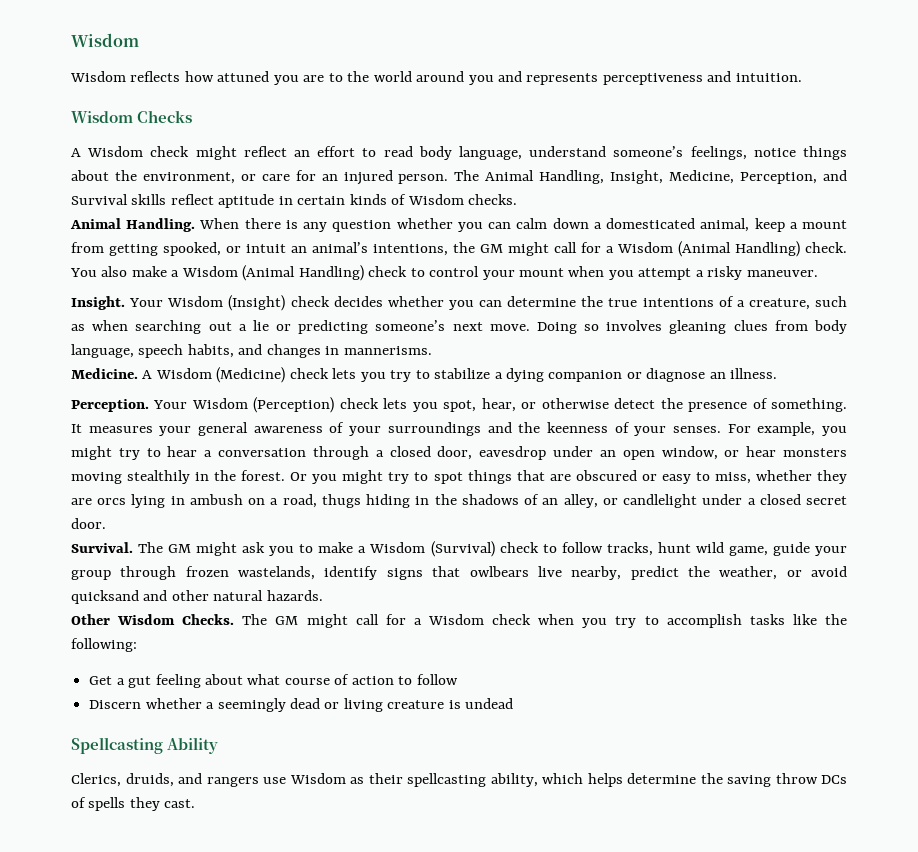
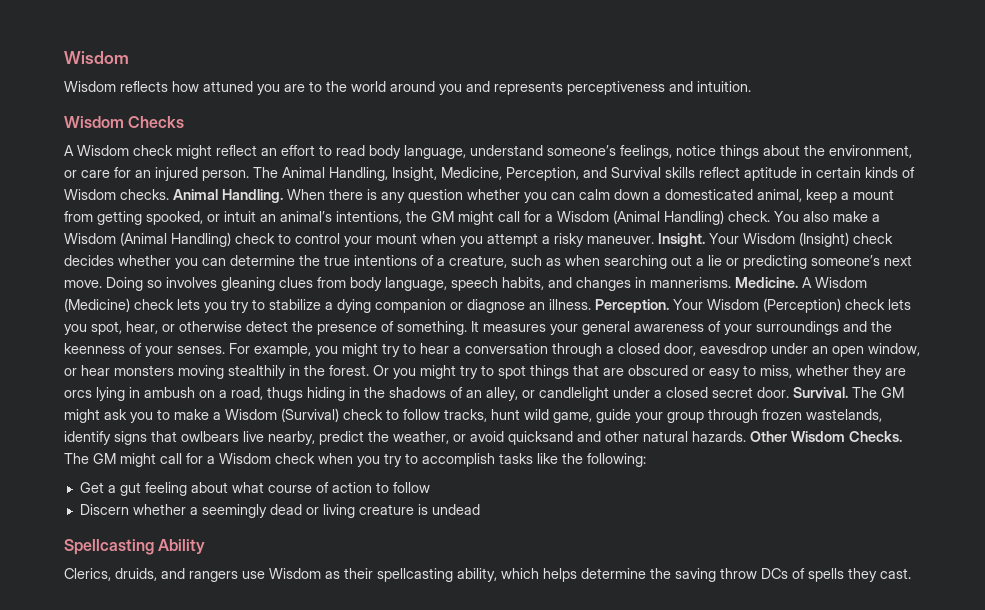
- The Animal Handling, Insight, Medicine, Perception, and Survival skills reflect aptitude in certain kinds of Wisdom checks.
- Animal Handling.
+ The Animal Handling, Insight, Medicine, Perception, and Survival skills reflect aptitude in certain kinds of Wisdom checks. Animal Handling.
- You also make a Wisdom (Animal Handling) check to control your mount when you attempt a risky maneuver.
- Insight.
+ You also make a Wisdom (Animal Handling) check to control your mount when you attempt a risky maneuver. Insight.
- Doing so involves gleaning clues from body language, speech habits, and changes in mannerisms.
- Medicine.
+ Doing so involves gleaning clues from body language, speech habits, and changes in mannerisms. Medicine.
- A Wisdom (Medicine) check lets you try to stabilize a dying companion or diagnose an illness.
- Perception.
+ A Wisdom (Medicine) check lets you try to stabilize a dying companion or diagnose an illness. Perception.
- Or you might try to spot things that are obscured or easy to miss, whether they are orcs lying in ambush on a road, thugs hiding in the shadows of an alley, or candlelight under a closed secret door.
- Survival.
+ Or you might try to spot things that are obscured or easy to miss, whether they are orcs lying in ambush on a road, thugs hiding in the shadows of an alley, or candlelight under a closed secret door. Survival.
- The GM might ask you to make a Wisdom (Survival) check to follow tracks, hunt wild game, guide your group through frozen wastelands, identify signs that owlbears live nearby, predict the weather, or avoid quicksand and other natural hazards.
- Other Wisdom Checks.
+ The GM might ask you to make a Wisdom (Survival) check to follow tracks, hunt wild game, guide your group through frozen wastelands, identify signs that owlbears live nearby, predict the weather, or avoid quicksand and other natural hazards. Other Wisdom Checks.

